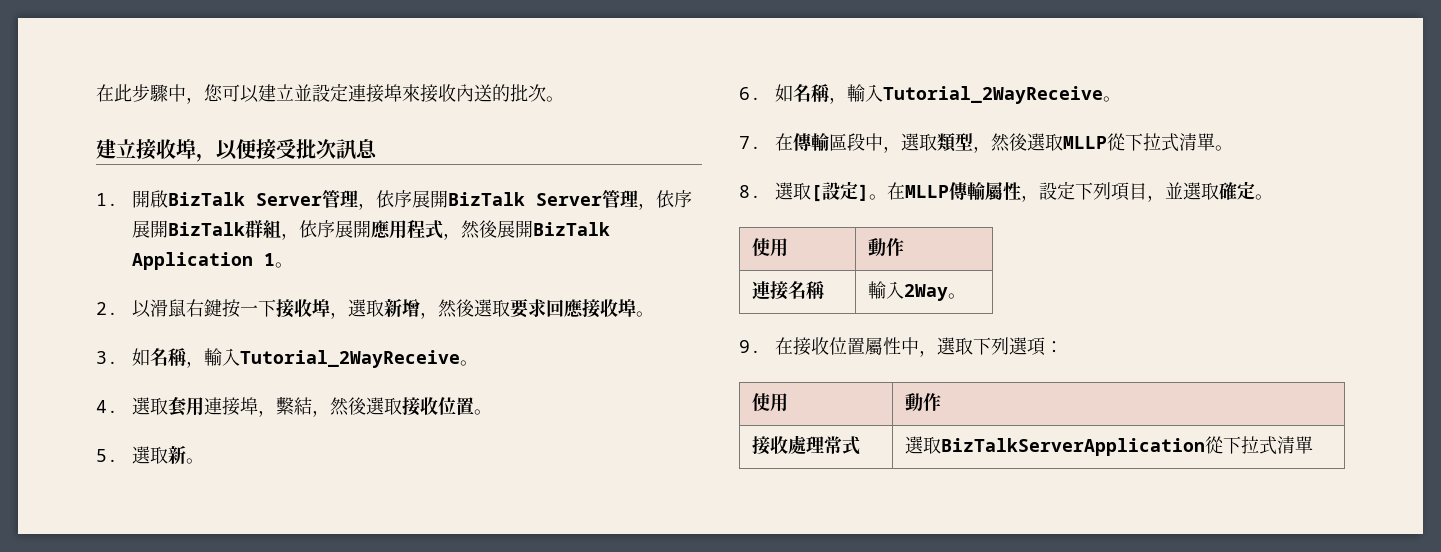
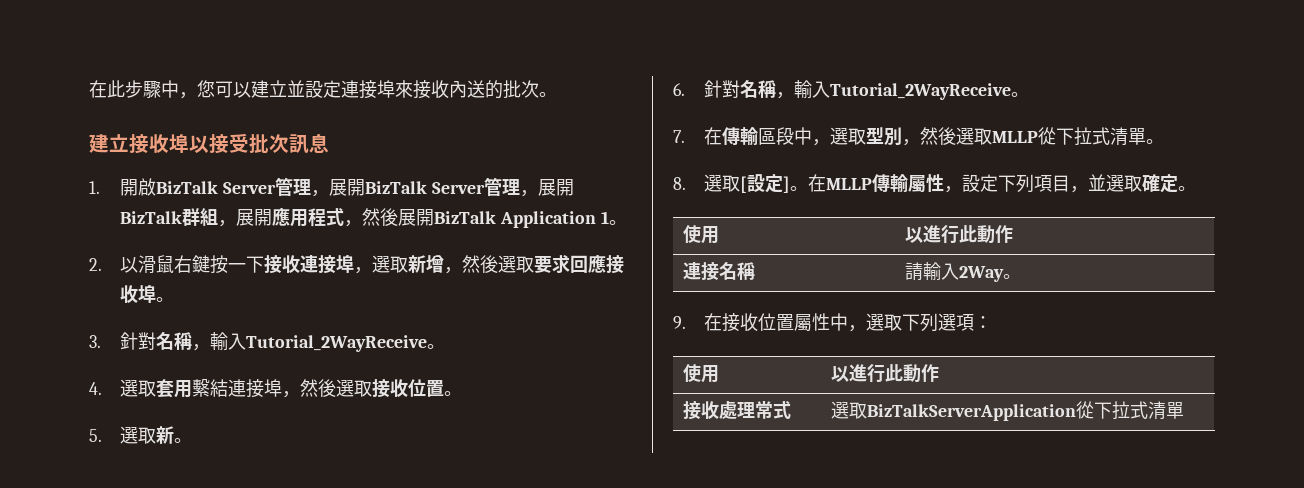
- 建立接收埠，以便接受批次訊息
+ 建立接收埠以接受批次訊息
- 1.開啟BizTalk Server管理，依序展開BizTalk Server管理，依序展開BizTalk群組，依序展開應用程式，然後展開BizTalk Application 1。
+ 1.開啟BizTalk Server管理，展開BizTalk Server管理，展開BizTalk群組，展開應用程式，然後展開BizTalk Application 1。
- 2.以滑鼠右鍵按一下接收埠，選取新增，然後選取要求回應接收埠。
+ 2.以滑鼠右鍵按一下接收連接埠，選取新增，然後選取要求回應接收埠。
- 3.如名稱，輸入Tutorial_2WayReceive。
+ 3.針對名稱，輸入Tutorial_2WayReceive。
- 4.選取套用連接埠，繫結，然後選取接收位置。
+ 4.選取套用繫結連接埠，然後選取接收位置。
- 6.如名稱，輸入Tutorial_2WayReceive。
+ 6.針對名稱，輸入Tutorial_2WayReceive。
- 7.在傳輸區段中，選取類型，然後選取MLLP從下拉式清單。
+ 7.在傳輸區段中，選取型別，然後選取MLLP從下拉式清單。
  在MLLP傳輸屬性，設定下列項目，並選取確定。
- 使用 | 動作
+ 使用 | 以進行此動作
- 連接名稱 | 輸入2Way。
+ 連接名稱 | 請輸入2Way。
  9.在接收位置屬性中，選取下列選項：
- 使用 | 動作
+ 使用 | 以進行此動作

